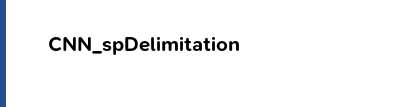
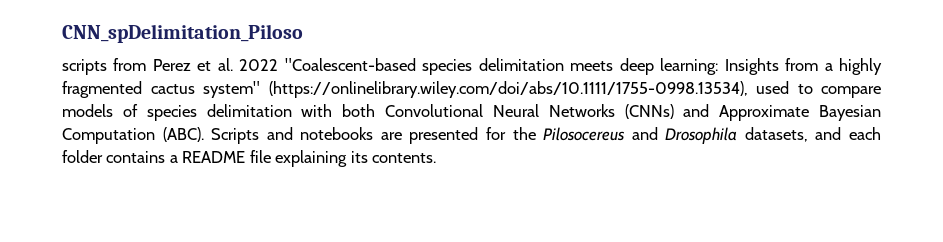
- CNN_spDelimitation
+ CNN_spDelimitation_Piloso
+ scripts from Perez et al. 2022 "Coalescent-based species delimitation meets deep learning: Insights from a highly fragmented cactus system" (https://onlinelibrary.wiley.com/doi/abs/10.1111/1755-0998.13534), used to compare models of species delimitation with both Convolutional Neural Networks (CNNs) and Approximate Bayesian Computation (ABC). Scripts and notebooks are presented for the Pilosocereus and Drosophila datasets, and each folder contains a README file explaining its contents.

